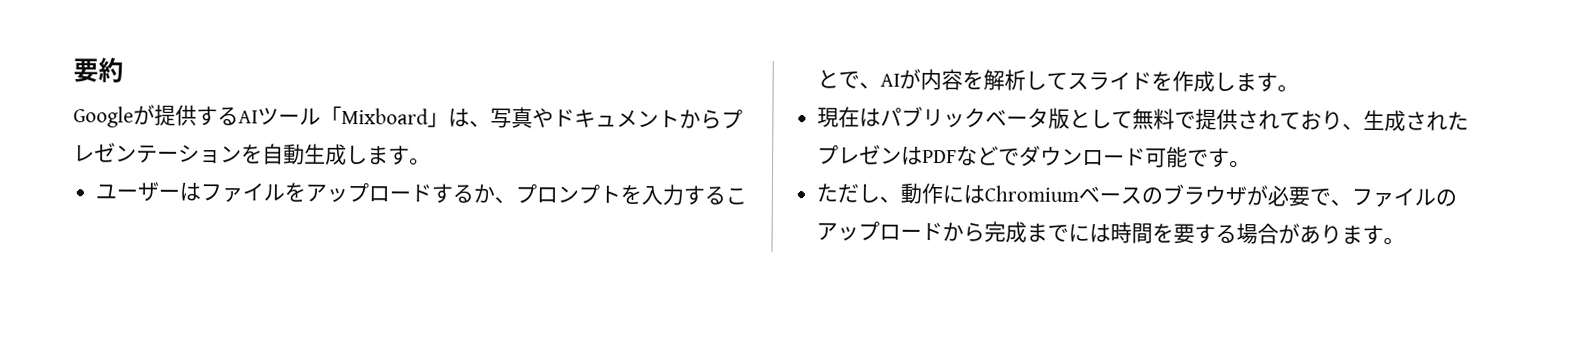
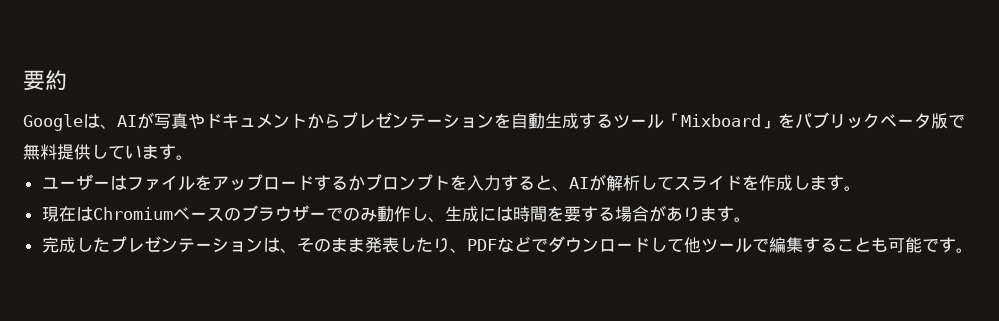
- Googleが提供するAIツール「Mixboard」は、写真やドキュメントからプレゼンテーションを自動生成します。
+ Googleは、AIが写真やドキュメントからプレゼンテーションを自動生成するツール「Mixboard」をパブリックベータ版で無料提供しています。
- ユーザーはファイルをアップロードするか、プロンプトを入力することで、AIが内容を解析してスライドを作成します。
+ ユーザーはファイルをアップロードするかプロンプトを入力すると、AIが解析してスライドを作成します。
- 現在はパブリックベータ版として無料で提供されており、生成されたプレゼンはPDFなどでダウンロード可能です。
- ただし、動作にはChromiumベースのブラウザが必要で、ファイルのアップロードから完成までには時間を要する場合があります。
+ 現在はChromiumベースのブラウザーでのみ動作し、生成には時間を要する場合があります。
+ 完成したプレゼンテーションは、そのまま発表したり、PDFなどでダウンロードして他ツールで編集することも可能です。

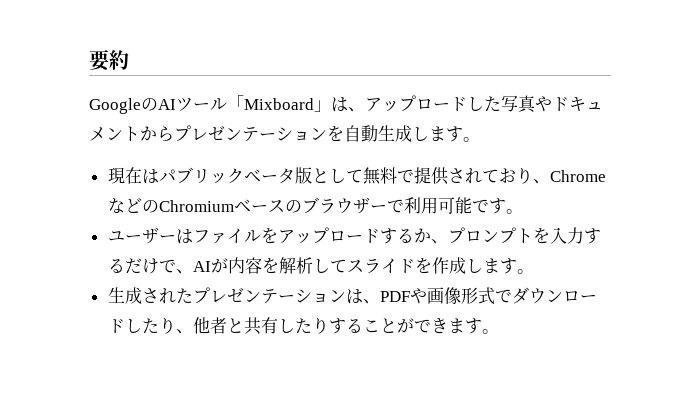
- Googleは、AIが写真やドキュメントからプレゼンテーションを自動生成するツール「Mixboard」をパブリックベータ版で無料提供しています。
+ GoogleのAIツール「Mixboard」は、アップロードした写真やドキュメントからプレゼンテーションを自動生成します。
+ 現在はパブリックベータ版として無料で提供されており、ChromeなどのChromiumベースのブラウザーで利用可能です。
- ユーザーはファイルをアップロードするかプロンプトを入力すると、AIが解析してスライドを作成します。
+ ユーザーはファイルをアップロードするか、プロンプトを入力するだけで、AIが内容を解析してスライドを作成します。
- 現在はChromiumベースのブラウザーでのみ動作し、生成には時間を要する場合があります。
- 完成したプレゼンテーションは、そのまま発表したり、PDFなどでダウンロードして他ツールで編集することも可能です。
+ 生成されたプレゼンテーションは、PDFや画像形式でダウンロードしたり、他者と共有したりすることができます。

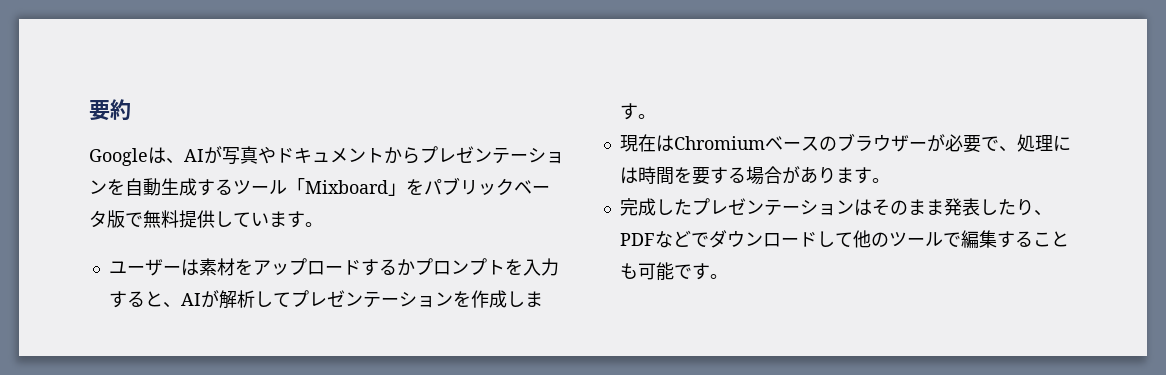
- GoogleのAIツール「Mixboard」は、アップロードした写真やドキュメントからプレゼンテーションを自動生成します。
- 現在はパブリックベータ版として無料で提供されており、ChromeなどのChromiumベースのブラウザーで利用可能です。
- ユーザーはファイルをアップロードするか、プロンプトを入力するだけで、AIが内容を解析してスライドを作成します。
- 生成されたプレゼンテーションは、PDFや画像形式でダウンロードしたり、他者と共有したりすることができます。
+ Googleは、AIが写真やドキュメントからプレゼンテーションを自動生成するツール「Mixboard」をパブリックベータ版で無料提供しています。
+ ユーザーは素材をアップロードするかプロンプトを入力すると、AIが解析してプレゼンテーションを作成します。
+ 現在はChromiumベースのブラウザーが必要で、処理には時間を要する場合があります。
+ 完成したプレゼンテーションはそのまま発表したり、PDFなどでダウンロードして他のツールで編集することも可能です。

